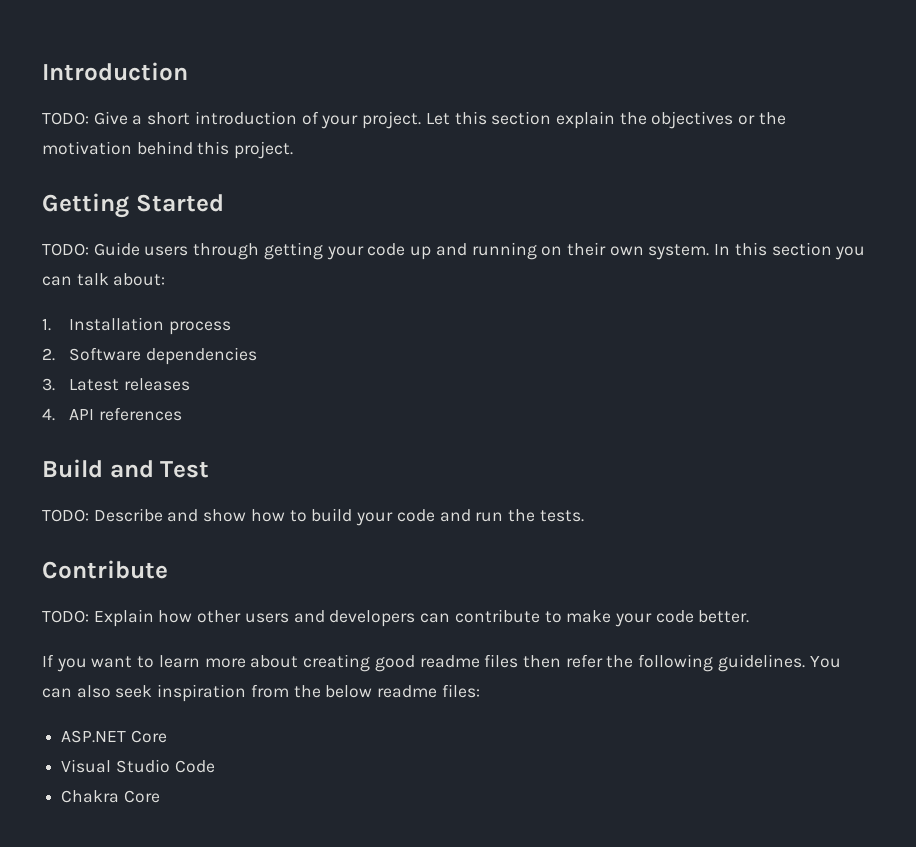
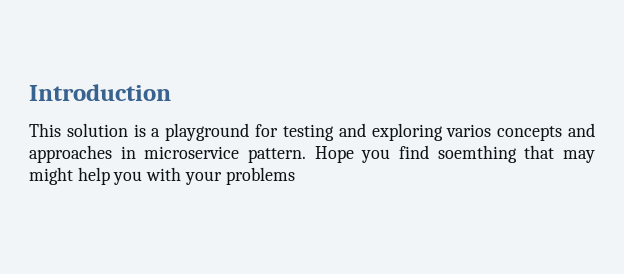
- TODO: Give a short introduction of your project. Let this section explain the objectives or the motivation behind this project.
- Getting Started
- TODO: Guide users through getting your code up and running on their own system. In this section you can talk about:
- 1. Installation process
- 2. Software dependencies
- 3. Latest releases
- 4. API references
- Build and Test
- TODO: Describe and show how to build your code and run the tests.
- Contribute
- TODO: Explain how other users and developers can contribute to make your code better.
- If you want to learn more about creating good readme files then refer the following guidelines. You can also seek inspiration from the below readme files:
- ASP.NET Core
- Visual Studio Code
- Chakra Core
+ This solution is a playground for testing and exploring varios concepts and approaches in microservice pattern. Hope you find soemthing that may might help you with your problems

